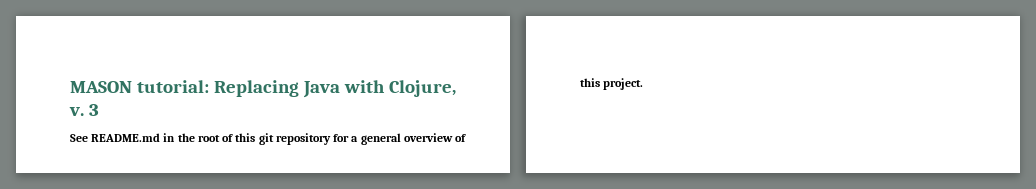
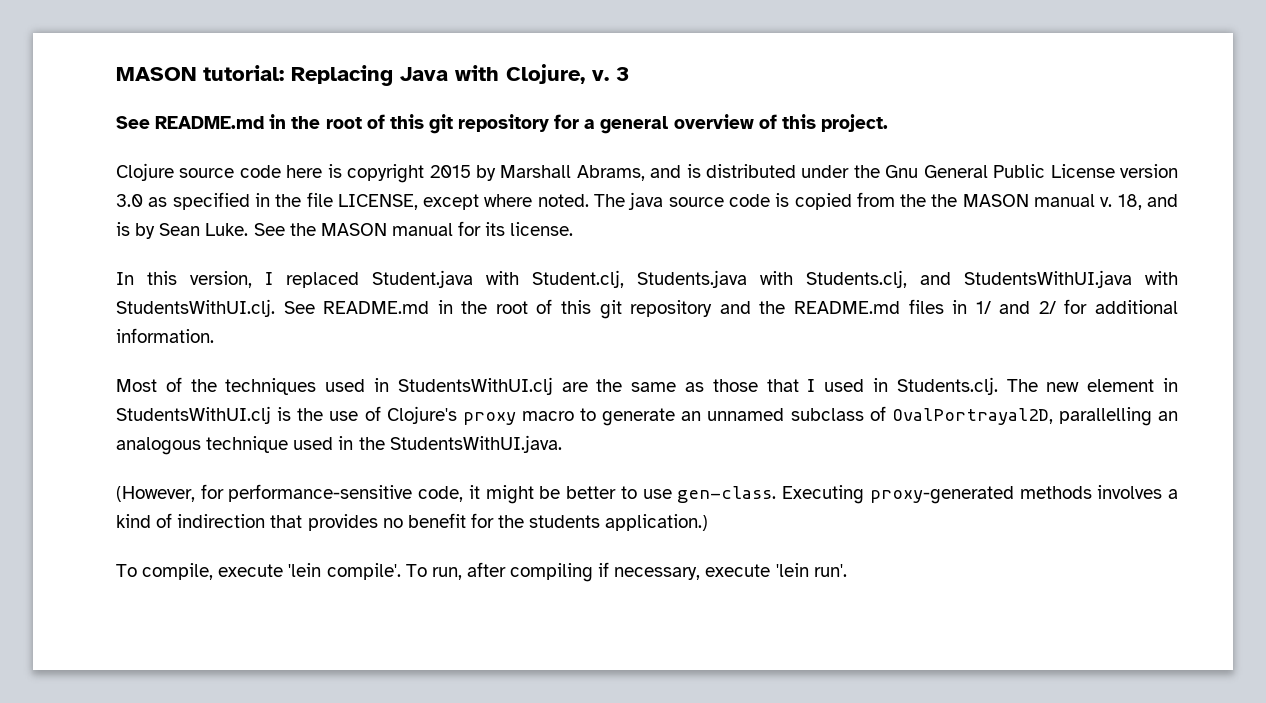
+ Clojure source code here is copyright 2015 by Marshall Abrams, and is distributed under the Gnu General Public License version 3.0 as specified in the file LICENSE, except where noted. The java source code is copied from the the MASON manual v. 18, and is by Sean Luke. See the MASON manual for its license.
+ In this version, I replaced Student.java with Student.clj, Students.java with Students.clj, and StudentsWithUI.java with StudentsWithUI.clj. See README.md in the root of this git repository and the README.md files in 1/ and 2/ for additional information.
+ Most of the techniques used in StudentsWithUI.clj are the same as those that I used in Students.clj. The new element in StudentsWithUI.clj is the use of Clojure's proxy macro to generate an unnamed subclass of OvalPortrayal2D, parallelling an analogous technique used in the StudentsWithUI.java.
+ (However, for performance-sensitive code, it might be better to use gen-class. Executing proxy-generated methods involves a kind of indirection that provides no benefit for the students application.)
+ To compile, execute 'lein compile'. To run, after compiling if necessary, execute 'lein run'.

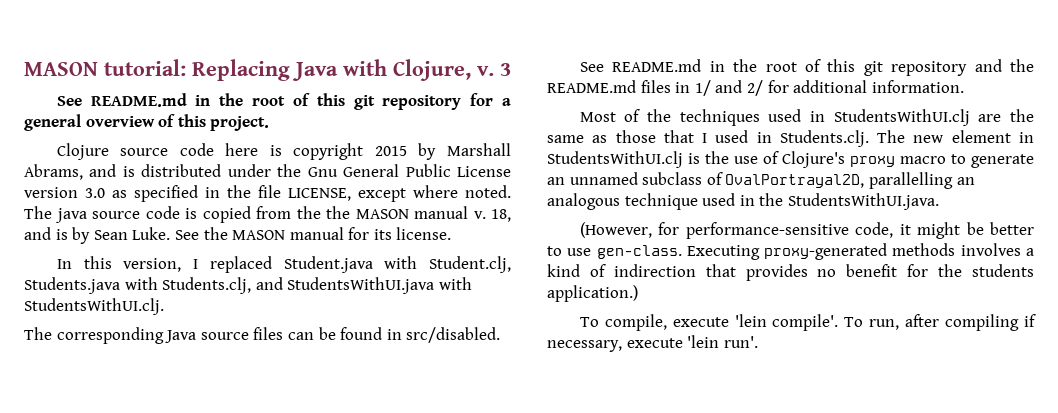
- In this version, I replaced Student.java with Student.clj, Students.java with Students.clj, and StudentsWithUI.java with StudentsWithUI.clj. See README.md in the root of this git repository and the README.md files in 1/ and 2/ for additional information.
+ In this version, I replaced Student.java with Student.clj, Students.java with Students.clj, and StudentsWithUI.java with StudentsWithUI.clj.
+ The corresponding Java source files can be found in src/disabled.
+ See README.md in the root of this git repository and the README.md files in 1/ and 2/ for additional information.

